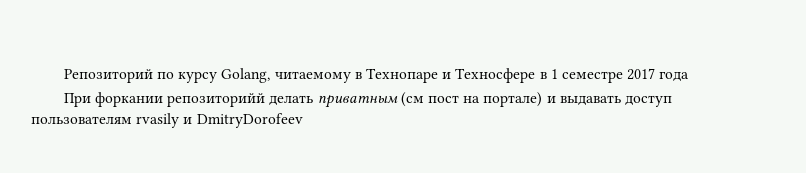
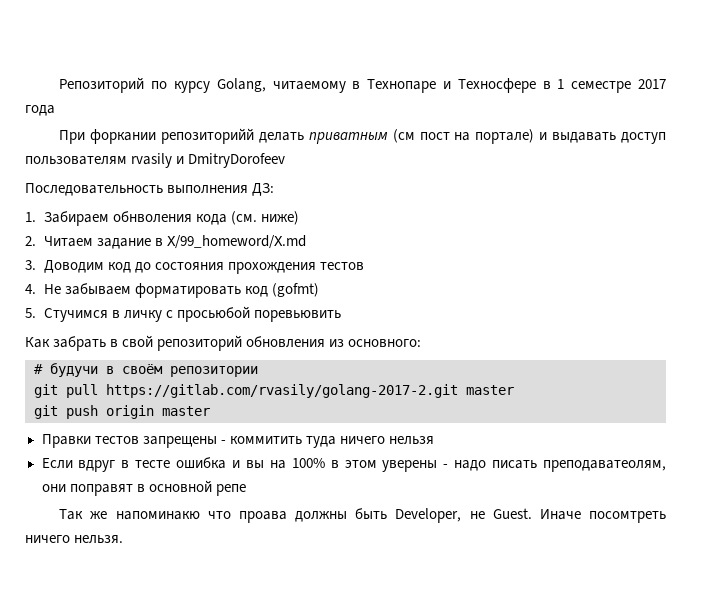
+ Последовательность выполнения ДЗ:
+ 1. Забираем обнволения кода (см. ниже)
+ 2. Читаем задание в X/99_homeword/X.md
+ 3. Доводим код до состояния прохождения тестов
+ 4. Не забываем форматировать код (gofmt)
+ 5. Стучимся в личку с просьюбой поревьювить
+ Как забрать в свой репозиторий обновления из основного:
+ # будучи в своём репозитории
+ git pull https://gitlab.com/rvasily/golang-2017-2.git master
+ git push origin master
+ Правки тестов запрещены - коммитить туда ничего нельзя
+ Если вдруг в тесте ошибка и вы на 100% в этом уверены - надо писать преподаватеолям, они поправят в основной репе
+ Так же напоминакю что проава должны быть Developer, не Guest. Иначе посомтреть ничего нельзя.

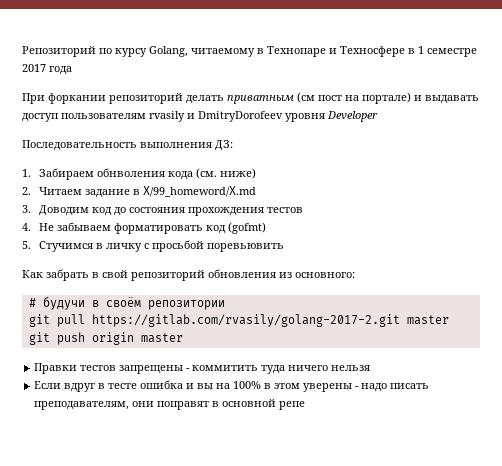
- При форкании репозиторийй делать приватным (см пост на портале) и выдавать доступ пользователям rvasily и DmitryDorofeev
+ При форкании репозиторий делать приватным (см пост на портале) и выдавать доступ пользователям rvasily и DmitryDorofeev уровня Developer
- 5. Стучимся в личку с просьюбой поревьювить
+ 5. Стучимся в личку с просьбой поревьювить
- Если вдруг в тесте ошибка и вы на 100% в этом уверены - надо писать преподаватеолям, они поправят в основной репе
+ Если вдруг в тесте ошибка и вы на 100% в этом уверены - надо писать преподавателям, они поправят в основной репе
- Так же напоминакю что проава должны быть Developer, не Guest. Иначе посомтреть ничего нельзя.

